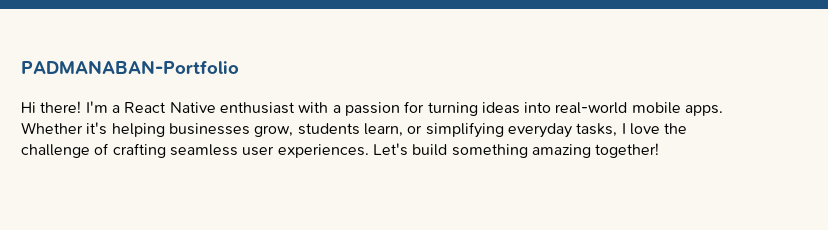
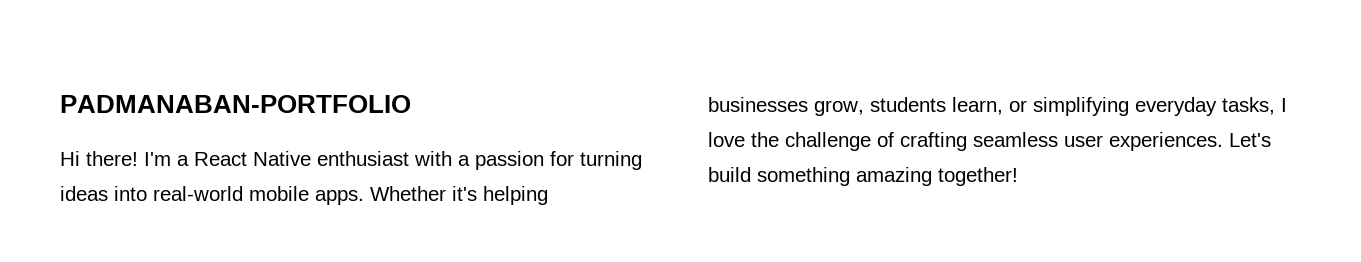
- PADMANABAN-Portfolio
+ PADMANABAN-PORTFOLIO

